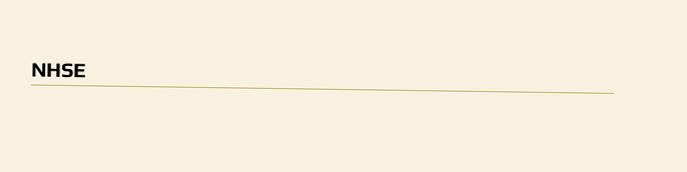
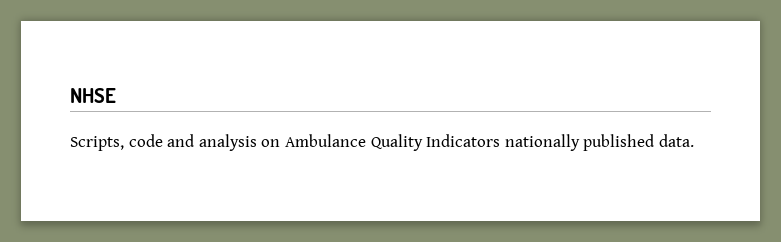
+ Scripts, code and analysis on Ambulance Quality Indicators nationally published data.

